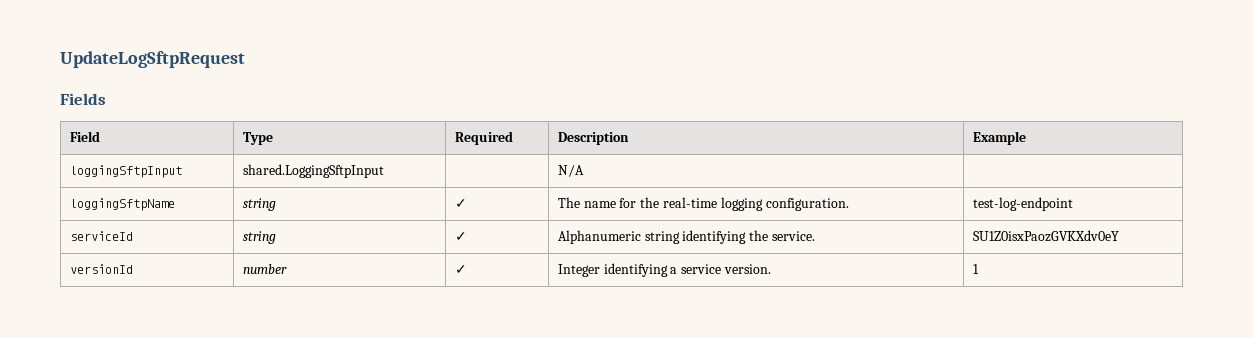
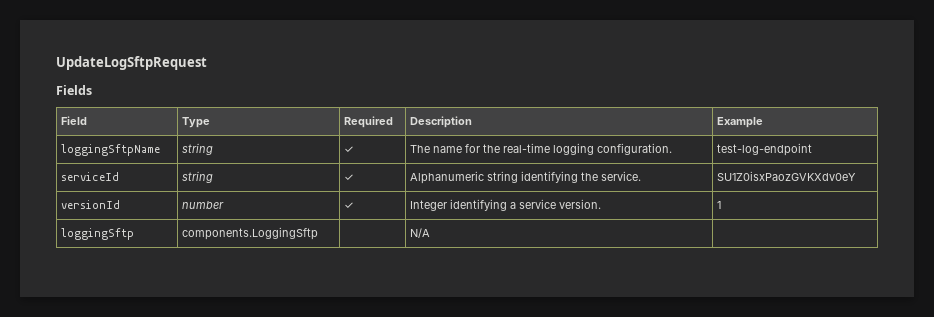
- loggingSftpInput | shared.LoggingSftpInput | | N/A |
+ loggingSftp | components.LoggingSftp | | N/A |

